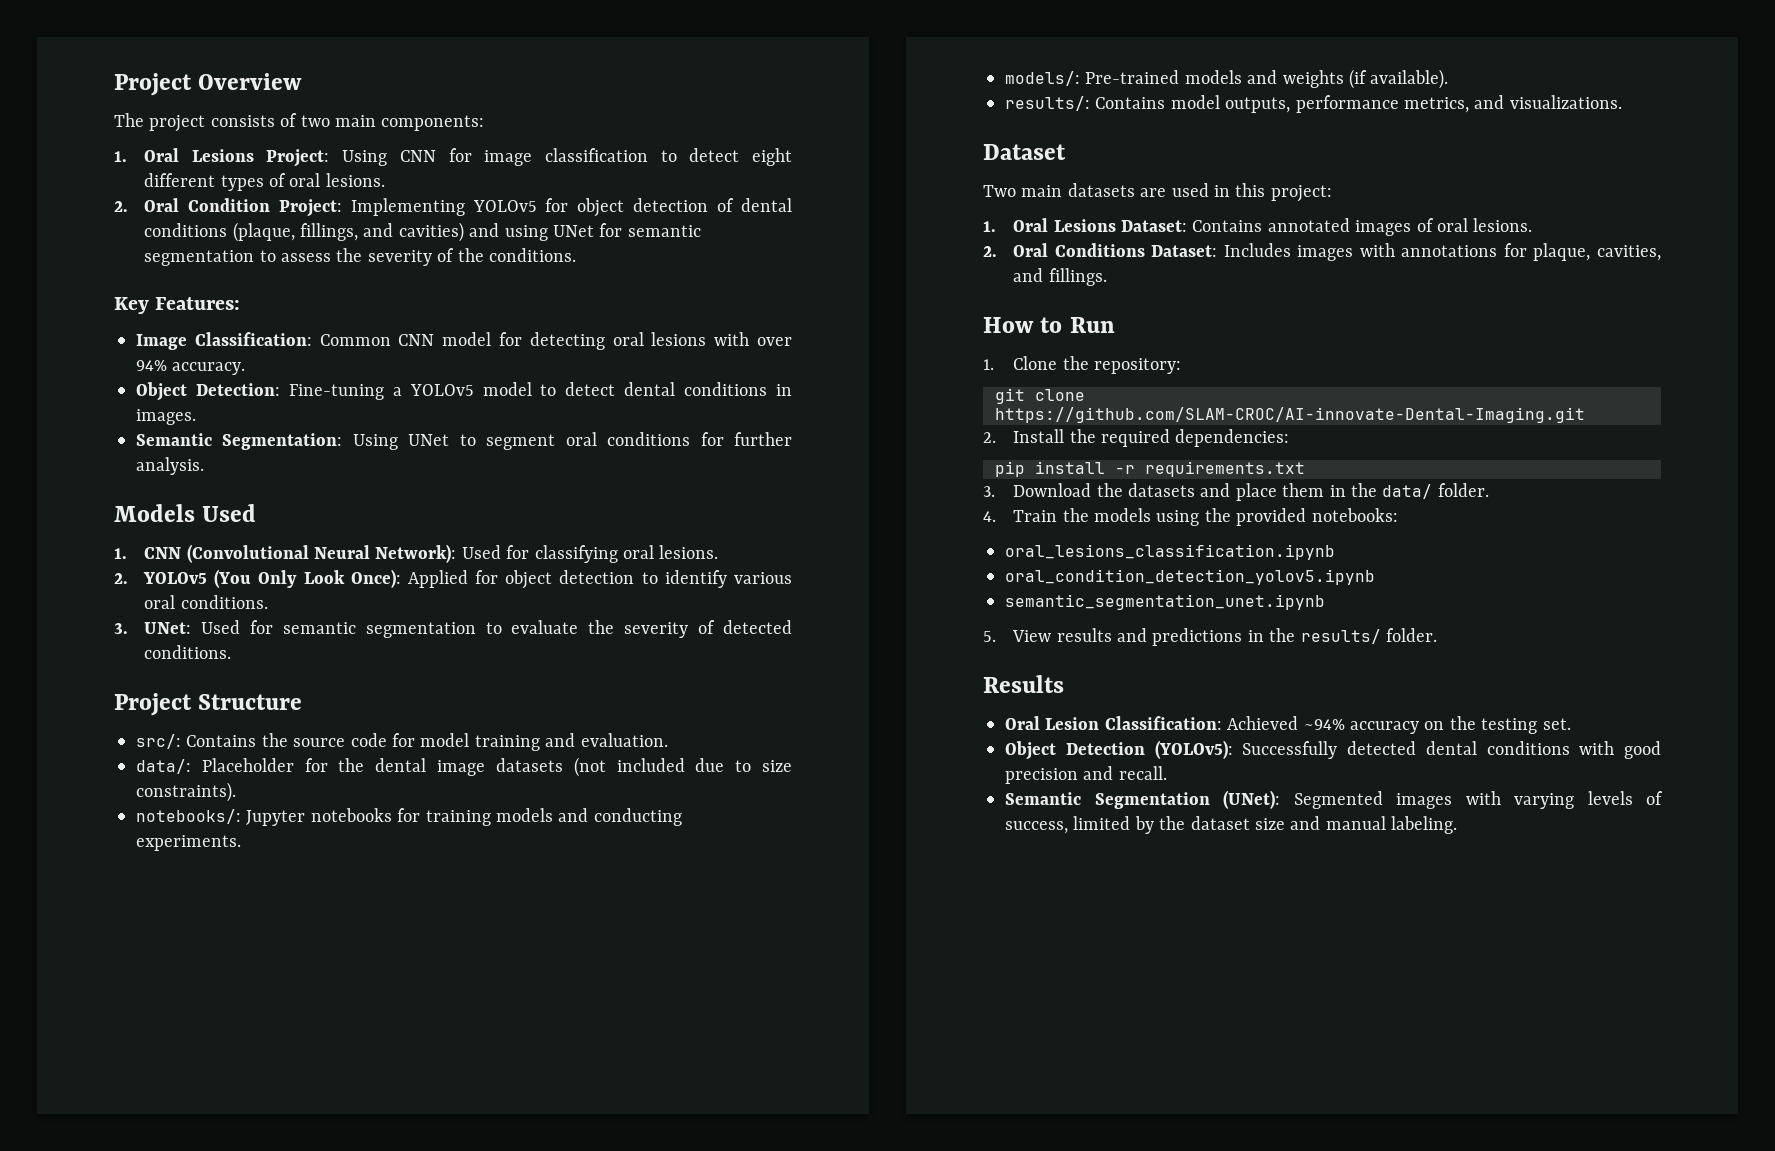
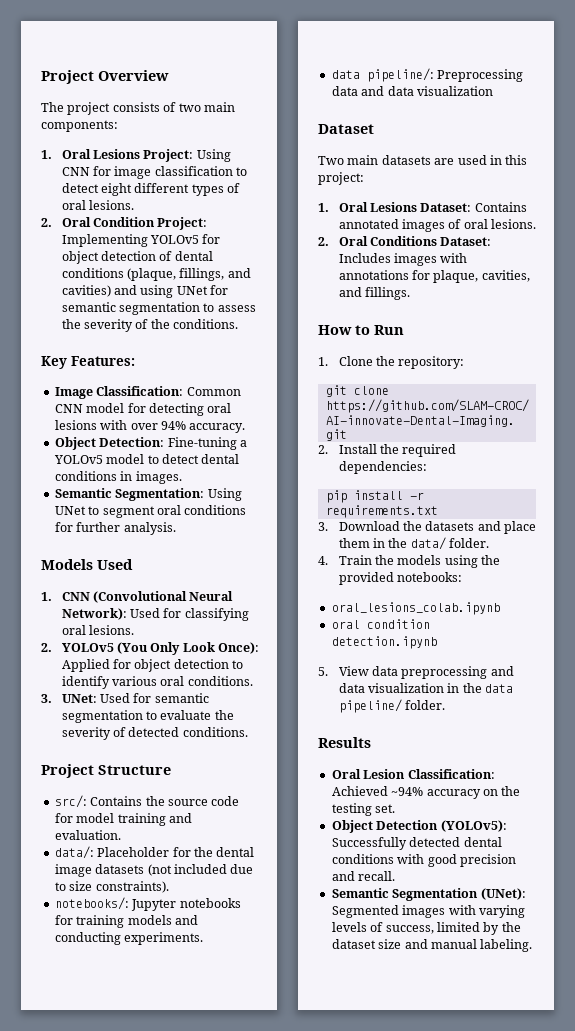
- models/: Pre-trained models and weights (if available).
- results/: Contains model outputs, performance metrics, and visualizations.
+ data pipeline/: Preprocessing data and data visualization
- oral_lesions_classification.ipynb
- oral_condition_detection_yolov5.ipynb
- semantic_segmentation_unet.ipynb
- 5. View results and predictions in the results/ folder.
+ oral_lesions_colab.ipynb
+ oral condition detection.ipynb
+ 5. View data preprocessing and data visualization in the data pipeline/ folder.

